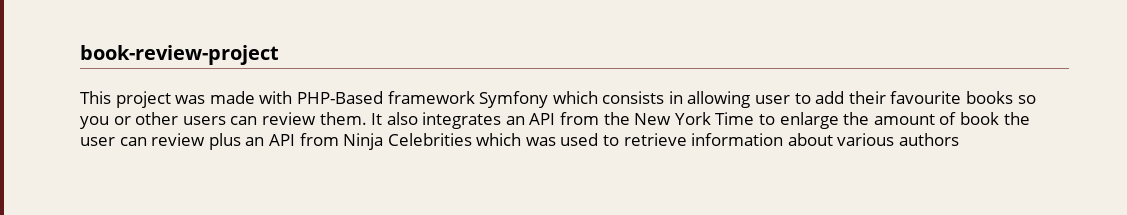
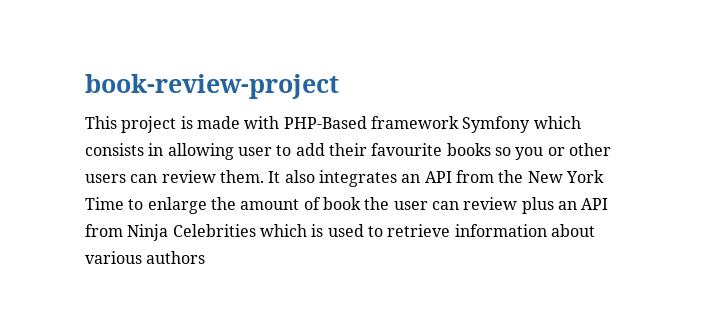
- This project was made with PHP-Based framework Symfony which consists in allowing user to add their favourite books so you or other users can review them.
+ This project is made with PHP-Based framework Symfony which consists in allowing user to add their favourite books so you or other users can review them.
- It also integrates an API from the New York Time to enlarge the amount of book the user can review plus an API from Ninja Celebrities which was used to retrieve information about various authors
+ It also integrates an API from the New York Time to enlarge the amount of book the user can review plus an API from Ninja Celebrities which is used to retrieve information about various authors

